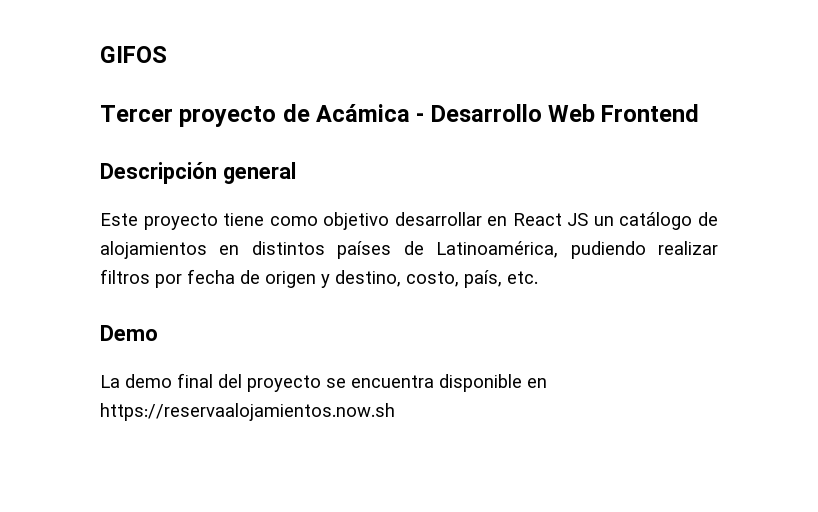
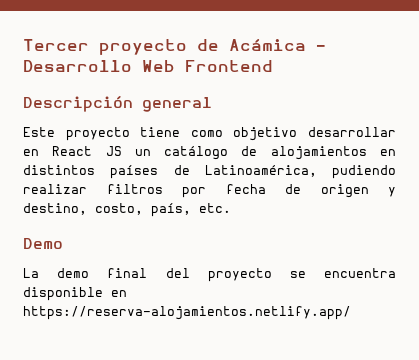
- GIFOS
- La demo final del proyecto se encuentra disponible en https://reservaalojamientos.now.sh
+ La demo final del proyecto se encuentra disponible en https://reserva-alojamientos.netlify.app/

